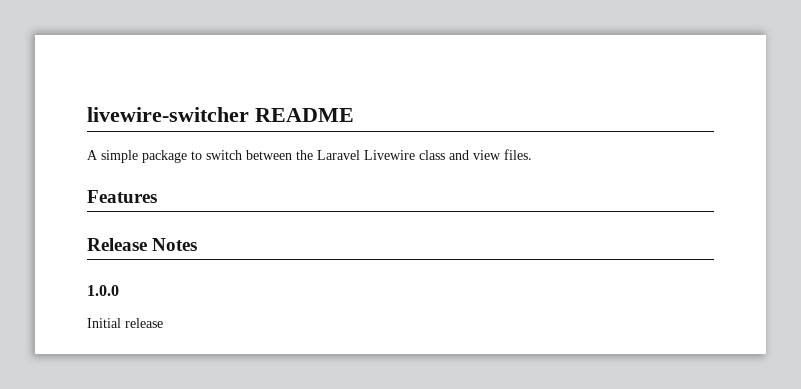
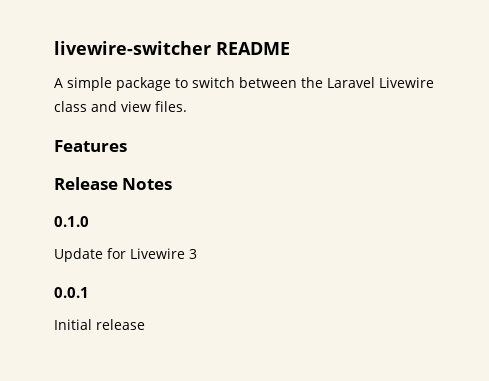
- 1.0.0
+ 0.1.0
+ Update for Livewire 3
+ 0.0.1

